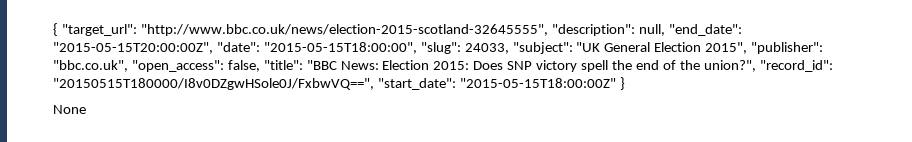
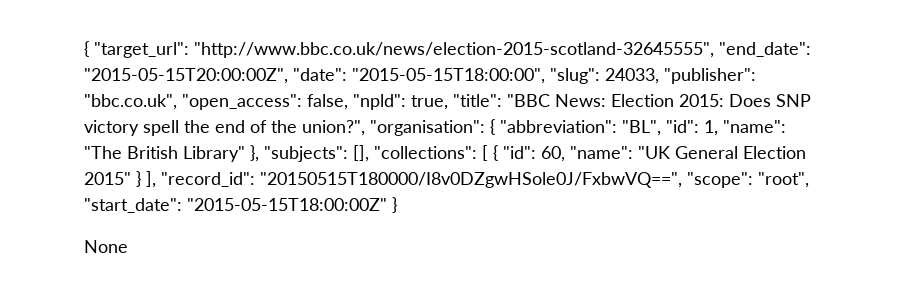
- { "target_url": "http://www.bbc.co.uk/news/election-2015-scotland-32645555", "description": null, "end_date": "2015-05-15T20:00:00Z", "date": "2015-05-15T18:00:00", "slug": 24033, "subject": "UK General Election 2015", "publisher": "bbc.co.uk", "open_access": false, "title": "BBC News: Election 2015: Does SNP victory spell the end of the union?", "record_id": "20150515T180000/I8v0DZgwHSole0J/FxbwVQ==", "start_date": "2015-05-15T18:00:00Z" }
+ { "target_url": "http://www.bbc.co.uk/news/election-2015-scotland-32645555", "end_date": "2015-05-15T20:00:00Z", "date": "2015-05-15T18:00:00", "slug": 24033, "publisher": "bbc.co.uk", "open_access": false, "npld": true, "title": "BBC News: Election 2015: Does SNP victory spell the end of the union?", "organisation": { "abbreviation": "BL", "id": 1, "name": "The British Library" }, "subjects": [], "collections": [ { "id": 60, "name": "UK General Election 2015" } ], "record_id": "20150515T180000/I8v0DZgwHSole0J/FxbwVQ==", "scope": "root", "start_date": "2015-05-15T18:00:00Z" }

